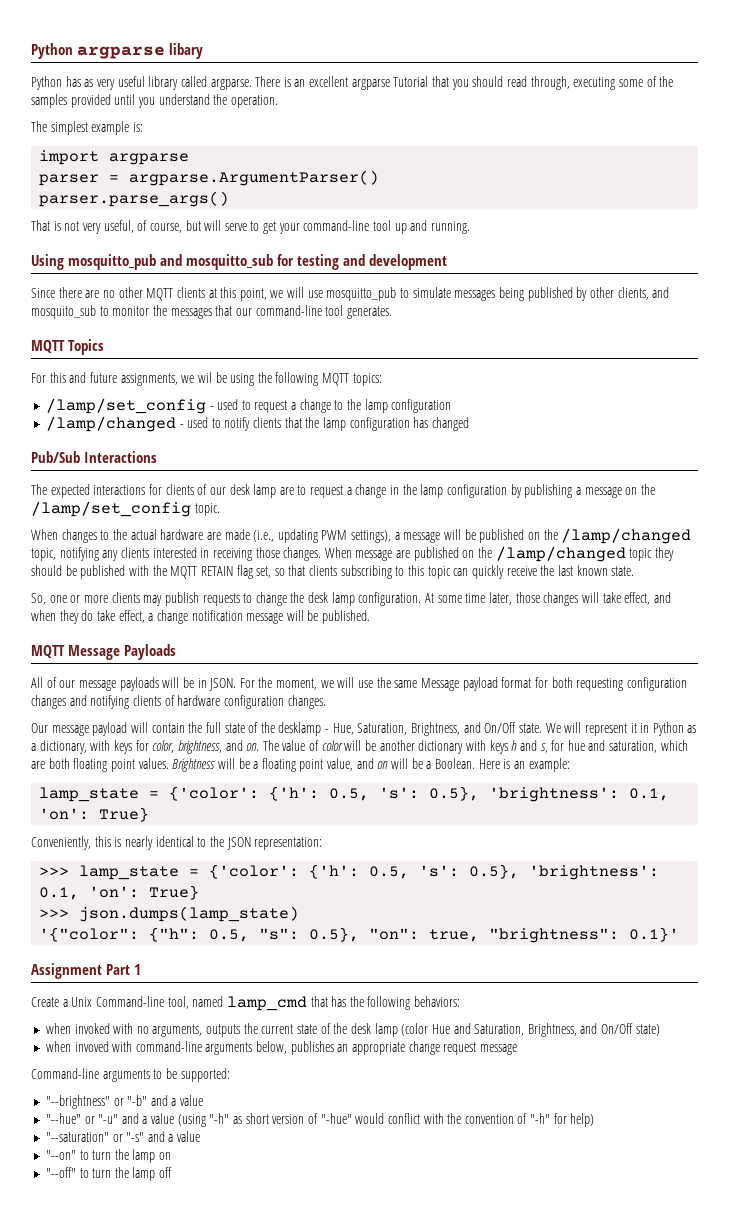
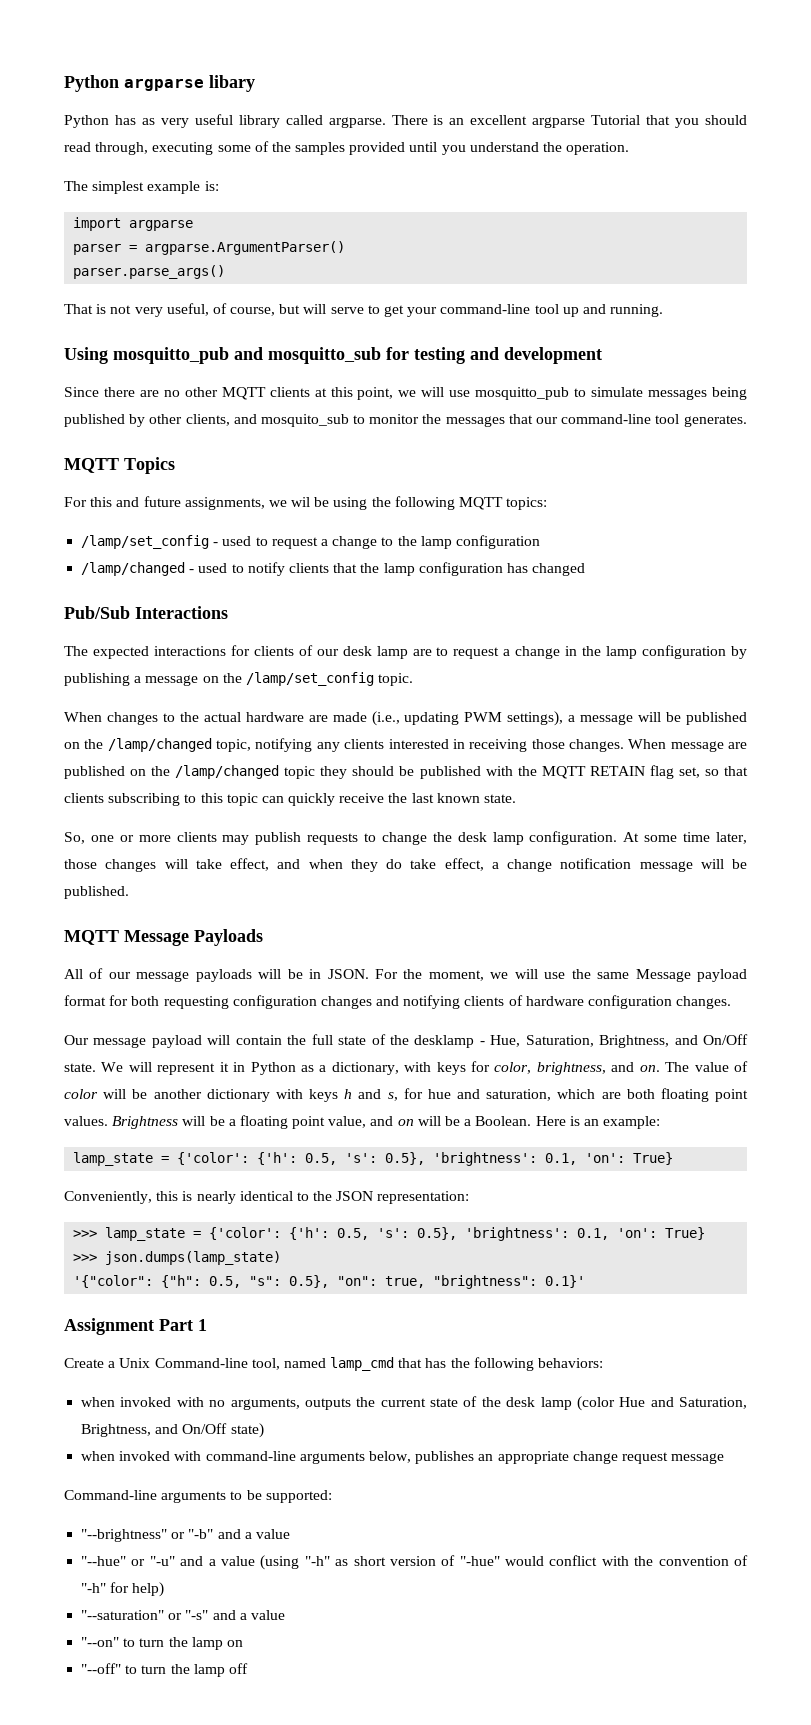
- when invoved with command-line arguments below, publishes an appropriate change request message
+ when invoked with command-line arguments below, publishes an appropriate change request message

